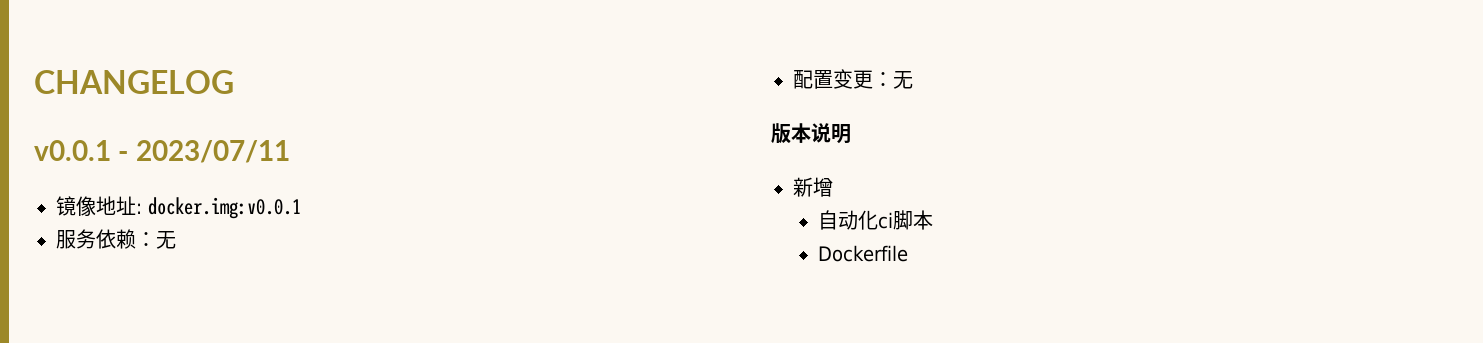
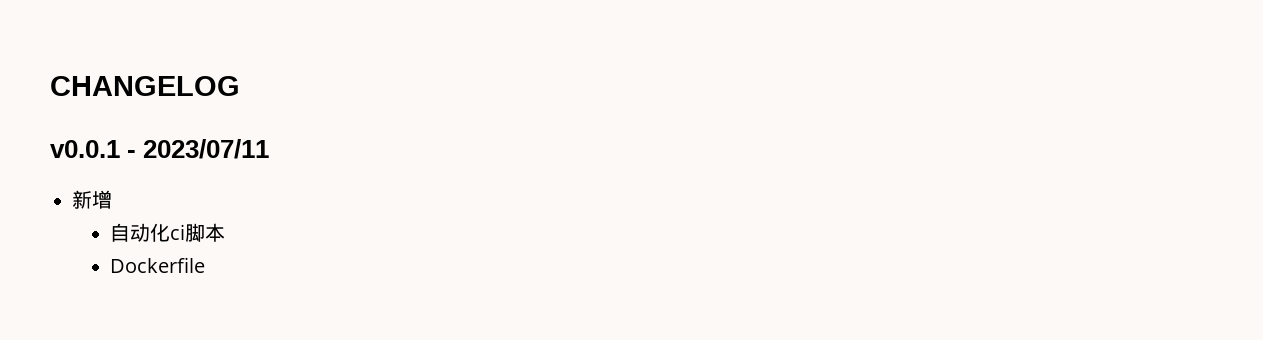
- 镜像地址: docker.img:v0.0.1
- 服务依赖：无
- 配置变更：无
- 版本说明

